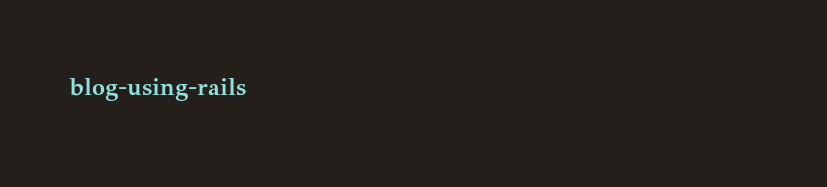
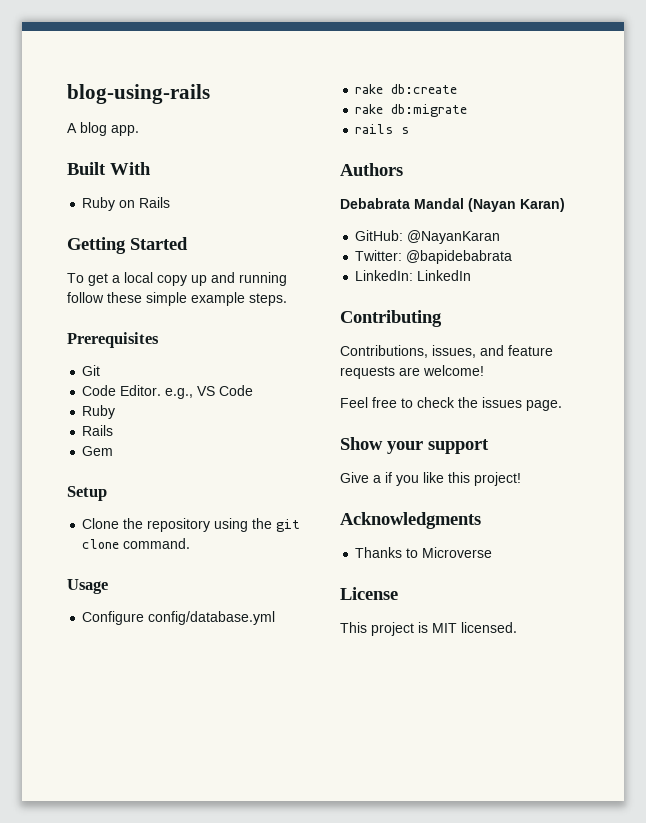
+ A blog app.
+ Built With
+ Ruby on Rails
+ Getting Started
+ To get a local copy up and running follow these simple example steps.
+ Prerequisites
+ Git
+ Code Editor. e.g., VS Code
+ Ruby
+ Rails
+ Gem
+ Setup
+ Clone the repository using the git clone command.
+ Usage
+ Configure config/database.yml
+ rake db:create
+ rake db:migrate
+ rails s
+ Authors
+ Debabrata Mandal (Nayan Karan)
+ GitHub: @NayanKaran
+ Twitter: @bapidebabrata
+ LinkedIn: LinkedIn
+ Contributing
+ Contributions, issues, and feature requests are welcome!
+ Feel free to check the issues page.
+ Show your support
+ Give a if you like this project!
+ Acknowledgments
+ Thanks to Microverse
+ License
+ This project is MIT licensed.

